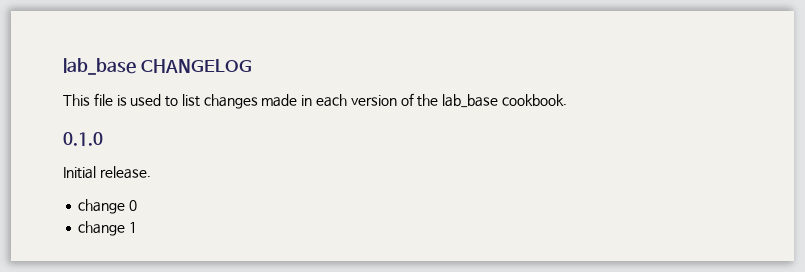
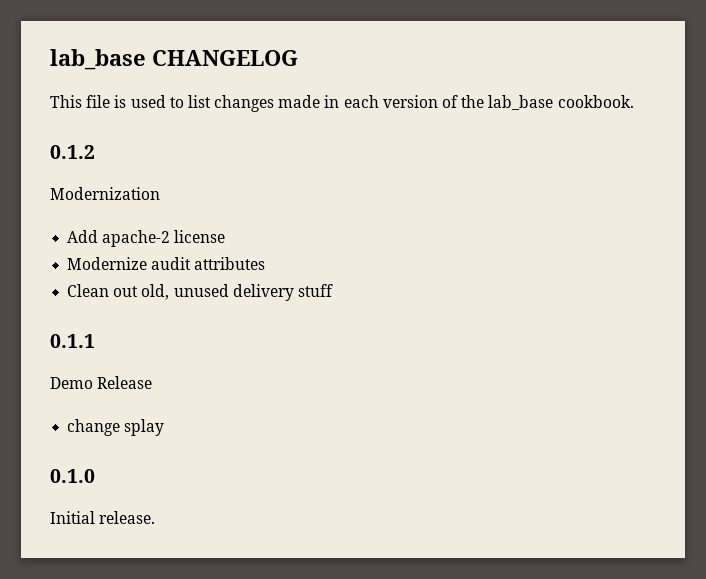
+ 0.1.2
+ Modernization
+ Add apache-2 license
+ Modernize audit attributes
+ Clean out old, unused delivery stuff
+ 0.1.1
+ Demo Release
+ change splay
- change 0
- change 1

